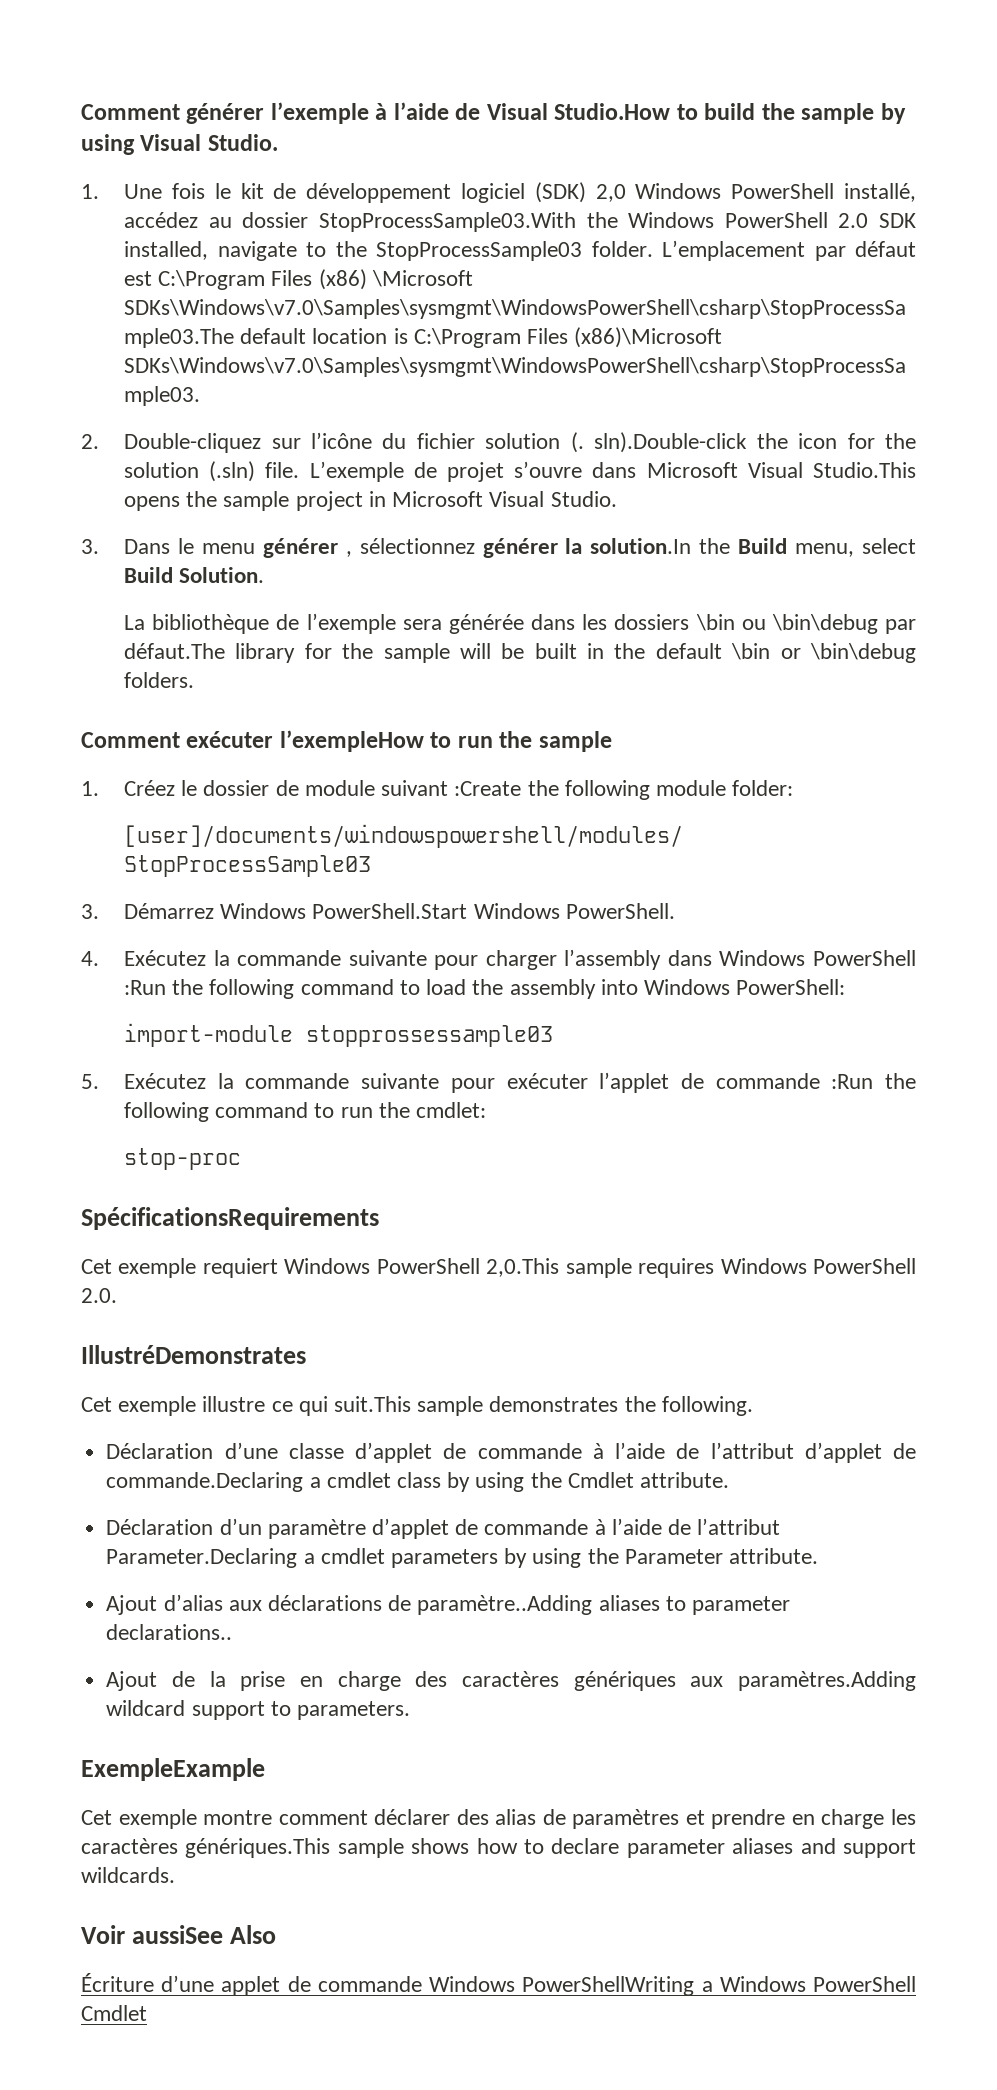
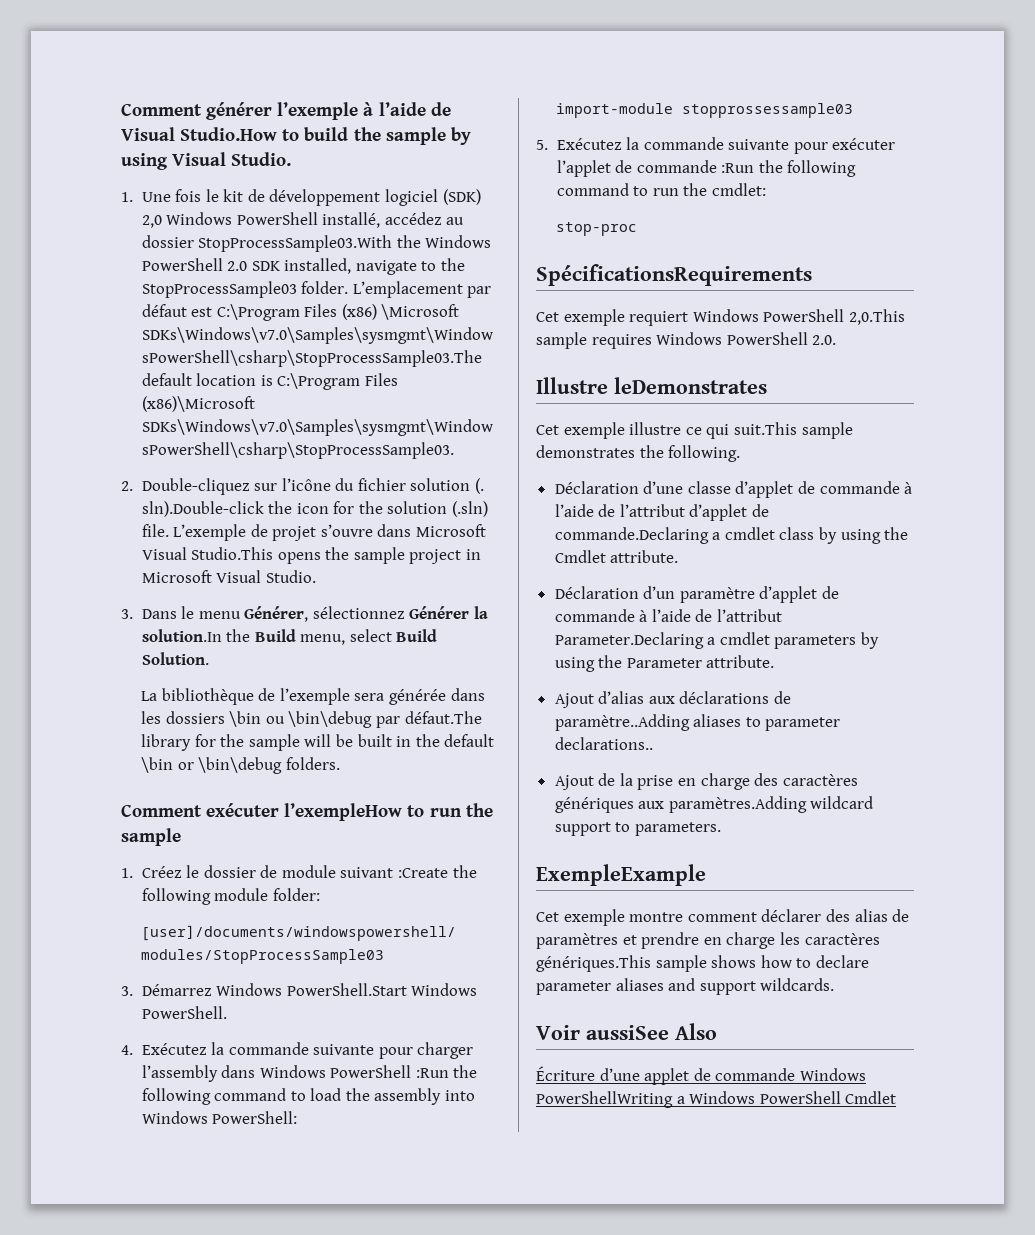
- 3. Dans le menu générer , sélectionnez générer la solution.In the Build menu, select Build Solution.
+ 3. Dans le menu Générer, sélectionnez Générer la solution.In the Build menu, select Build Solution.
- IllustréDemonstrates
+ Illustre leDemonstrates

